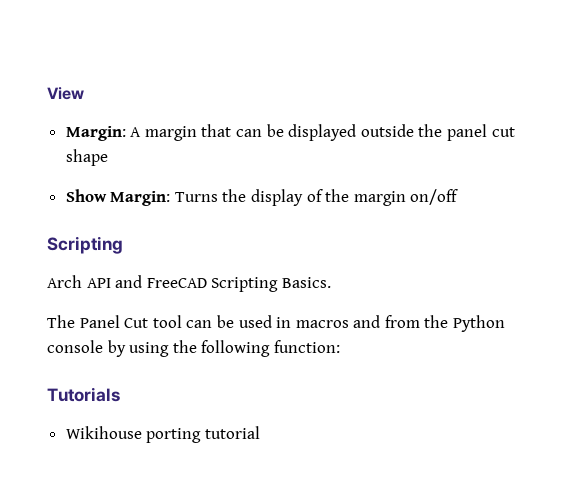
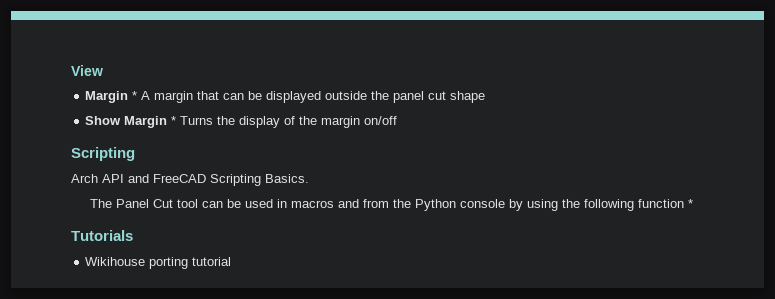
- Margin: A margin that can be displayed outside the panel cut shape
+ Margin * A margin that can be displayed outside the panel cut shape
- Show Margin: Turns the display of the margin on/off
+ Show Margin * Turns the display of the margin on/off
- The Panel Cut tool can be used in macros and from the Python console by using the following function:
+ The Panel Cut tool can be used in macros and from the Python console by using the following function *

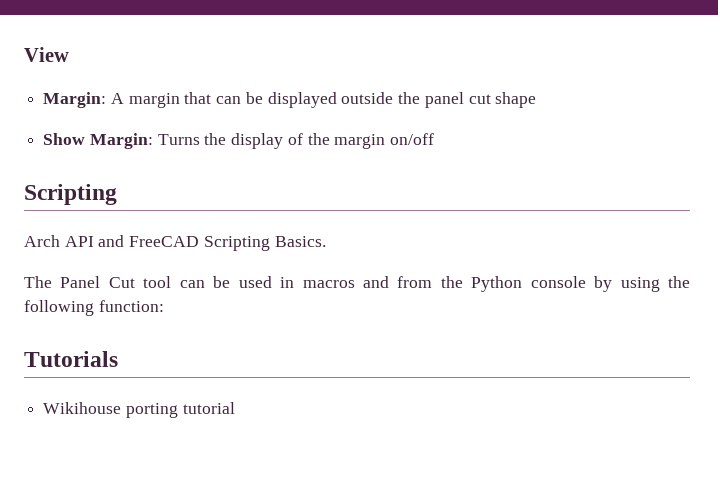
- Margin * A margin that can be displayed outside the panel cut shape
+ Margin: A margin that can be displayed outside the panel cut shape
- Show Margin * Turns the display of the margin on/off
+ Show Margin: Turns the display of the margin on/off
- The Panel Cut tool can be used in macros and from the Python console by using the following function *
+ The Panel Cut tool can be used in macros and from the Python console by using the following function:

